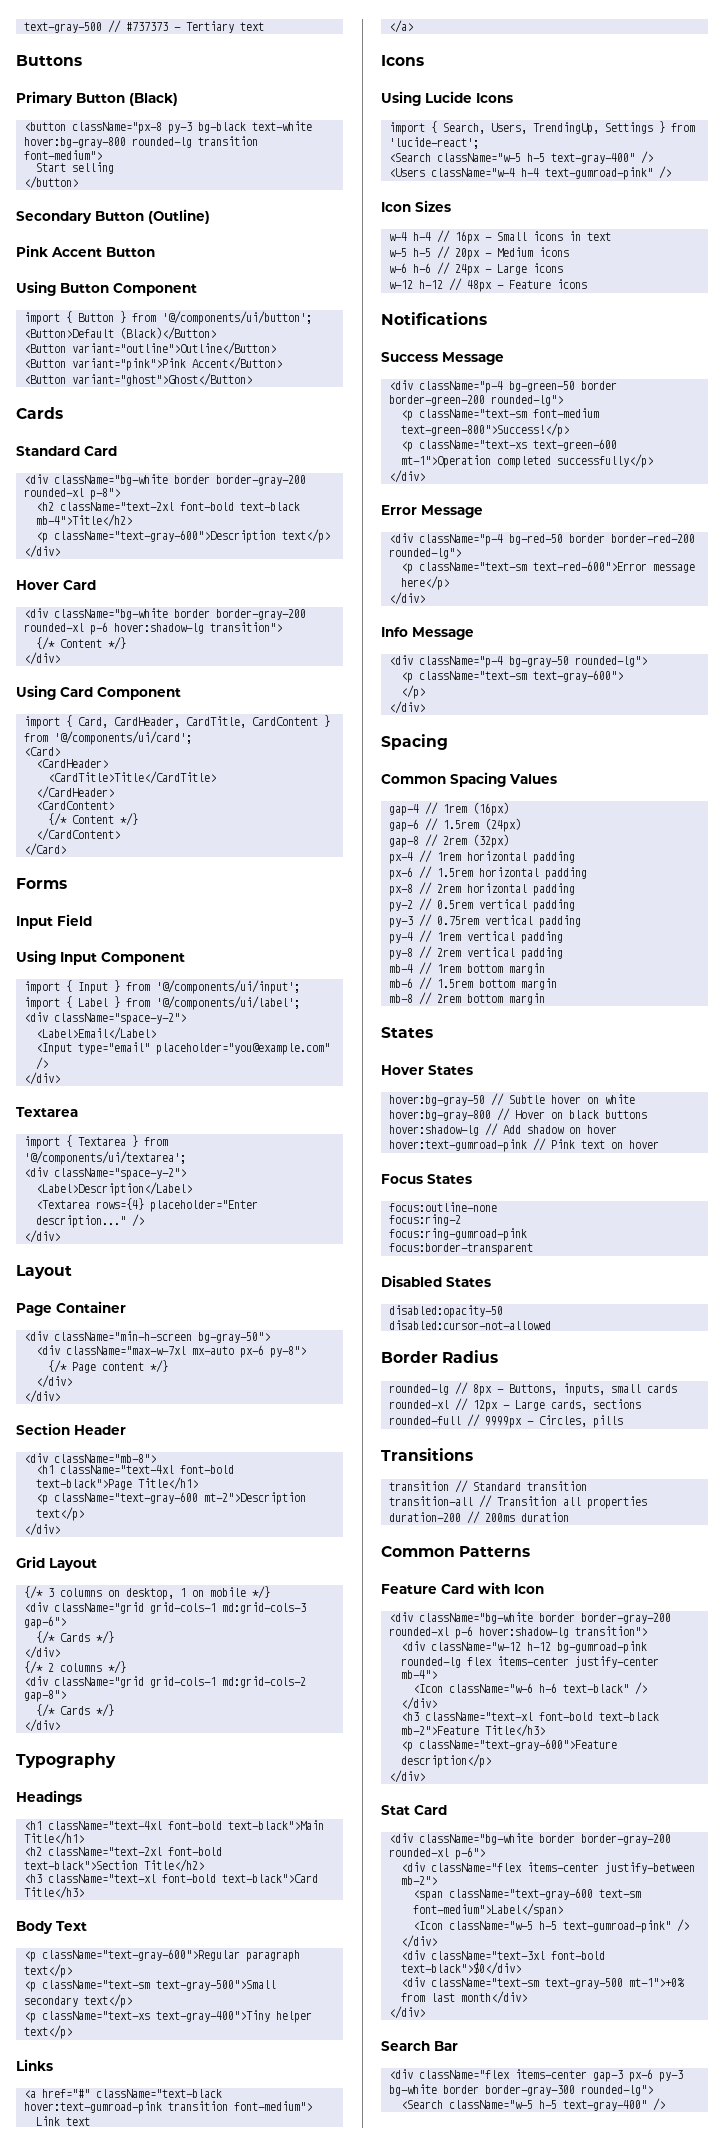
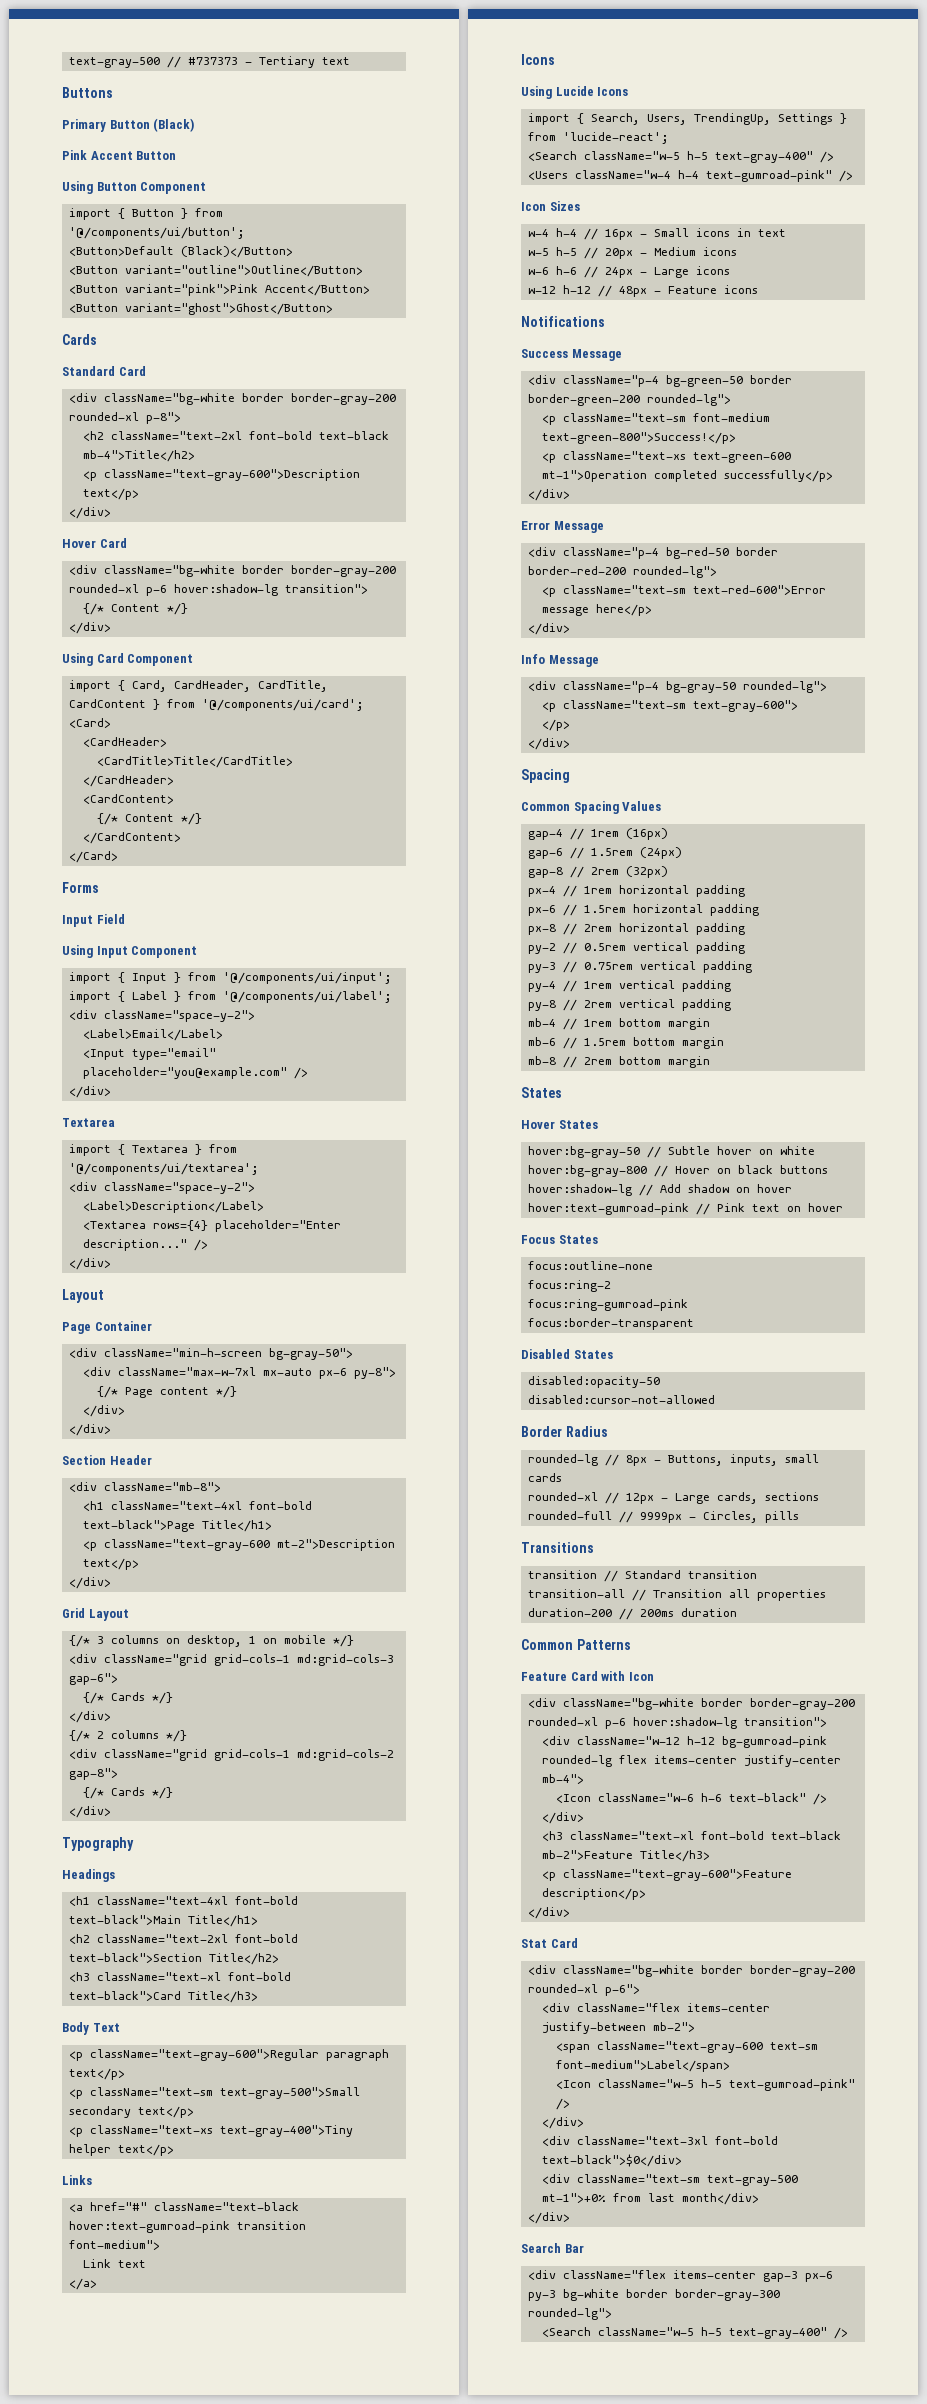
- <button className="px-8 py-3 bg-black text-white hover:bg-gray-800 rounded-lg transition font-medium">
- Start selling
- </button>
- Secondary Button (Outline)

